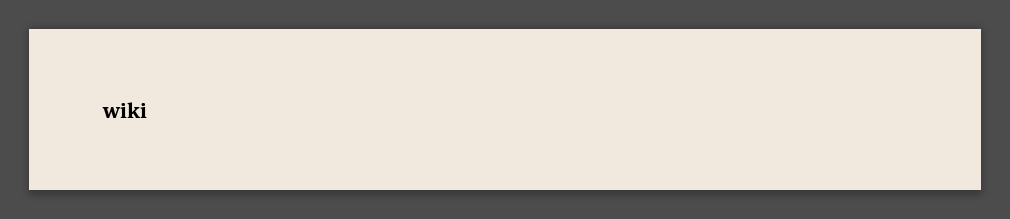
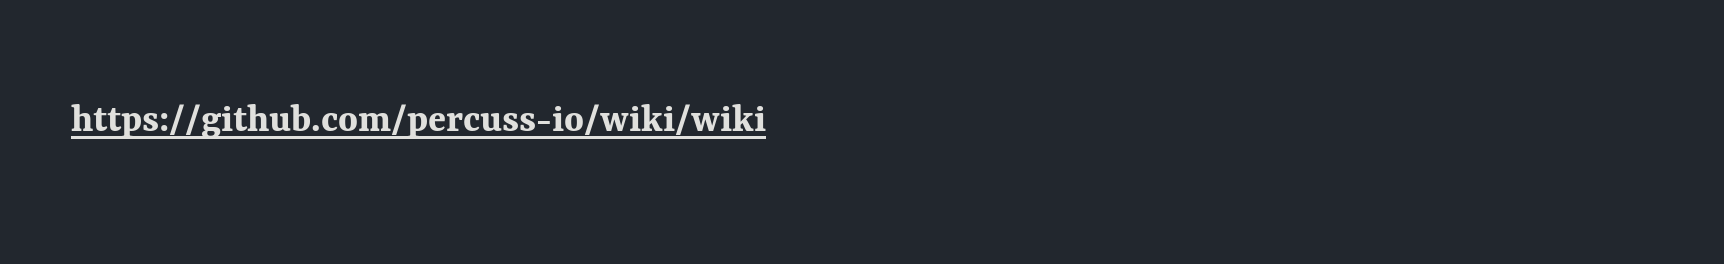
- wiki
+ https://github.com/percuss-io/wiki/wiki

